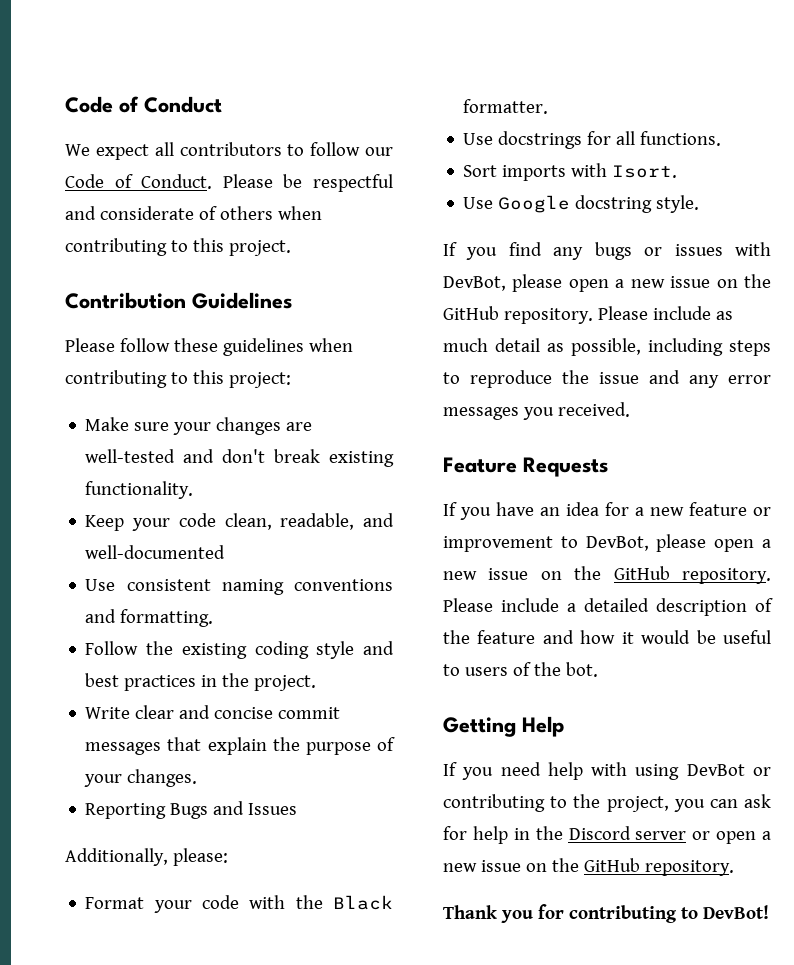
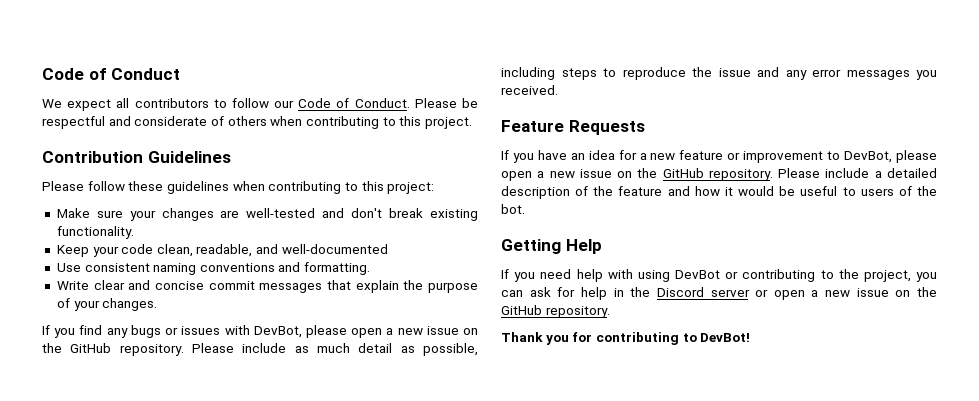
- Follow the existing coding style and best practices in the project.
- Reporting Bugs and Issues
- Additionally, please:
- Format your code with the Black formatter.
- Use docstrings for all functions.
- Sort imports with Isort.
- Use Google docstring style.

